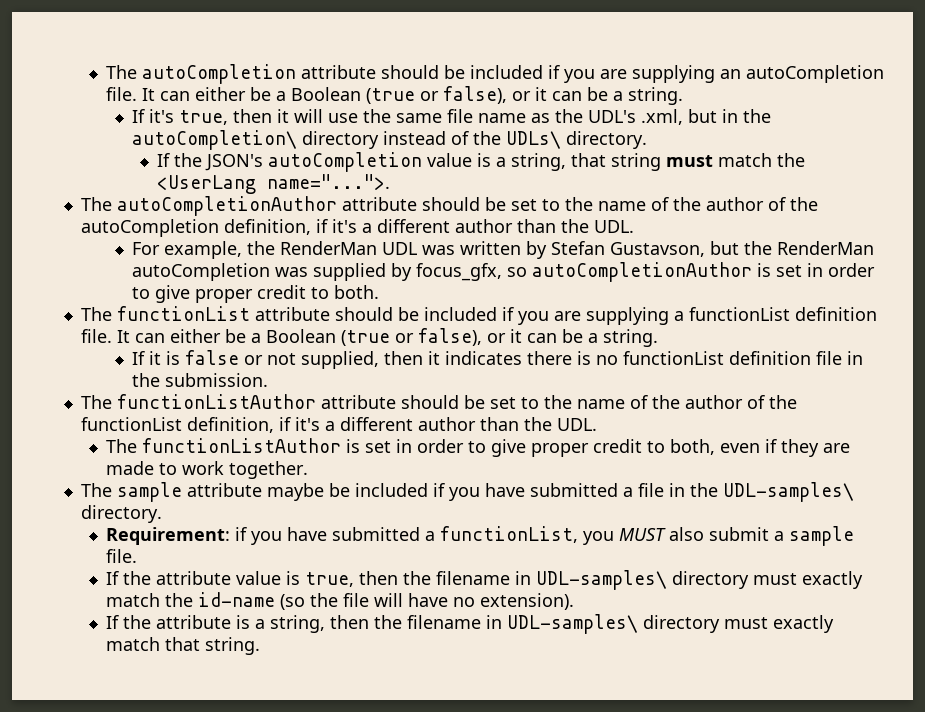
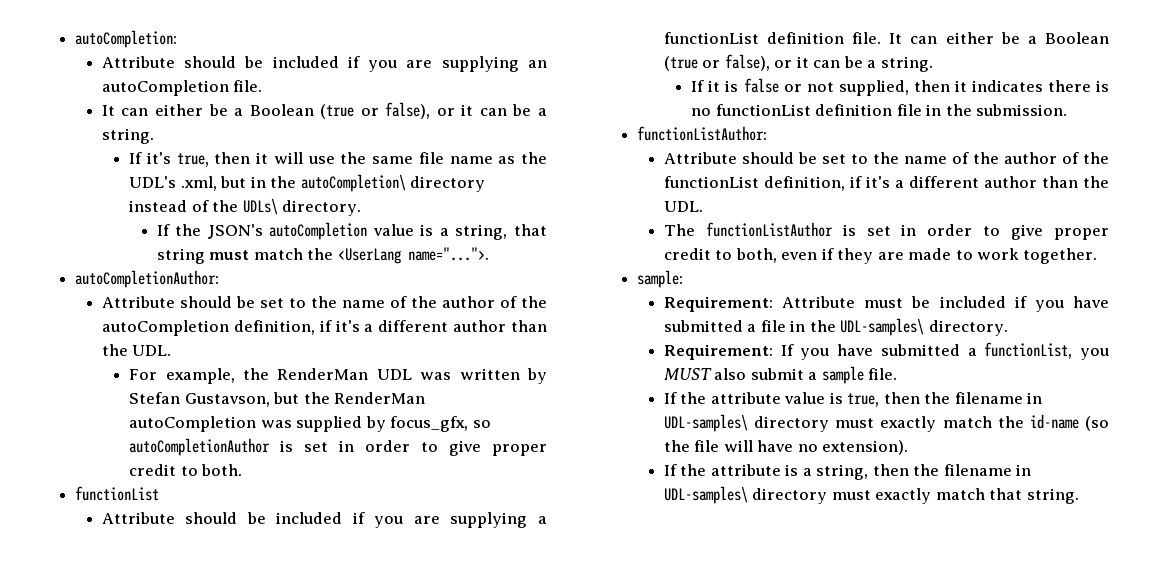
- The autoCompletion attribute should be included if you are supplying an autoCompletion file. It can either be a Boolean (true or false), or it can be a string.
+ autoCompletion:
+ Attribute should be included if you are supplying an autoCompletion file.
+ It can either be a Boolean (true or false), or it can be a string.
- The autoCompletionAuthor attribute should be set to the name of the author of the autoCompletion definition, if it's a different author than the UDL.
+ autoCompletionAuthor:
+ Attribute should be set to the name of the author of the autoCompletion definition, if it's a different author than the UDL.
  For example, the RenderMan UDL was written by Stefan Gustavson, but the RenderMan autoCompletion was supplied by focus_gfx, so autoCompletionAuthor is set in order to give proper credit to both.
- The functionList attribute should be included if you are supplying a functionList definition file.
+ functionList
+ Attribute should be included if you are supplying a functionList definition file.
- The functionListAuthor attribute should be set to the name of the author of the functionList definition, if it's a different author than the UDL.
+ functionListAuthor:
+ Attribute should be set to the name of the author of the functionList definition, if it's a different author than the UDL.
- The sample attribute maybe be included if you have submitted a file in the UDL-samples\ directory.
+ sample:
+ Requirement: Attribute must be included if you have submitted a file in the UDL-samples\ directory.
- Requirement: if you have submitted a functionList, you MUST also submit a sample file.
+ Requirement: If you have submitted a functionList, you MUST also submit a sample file.

